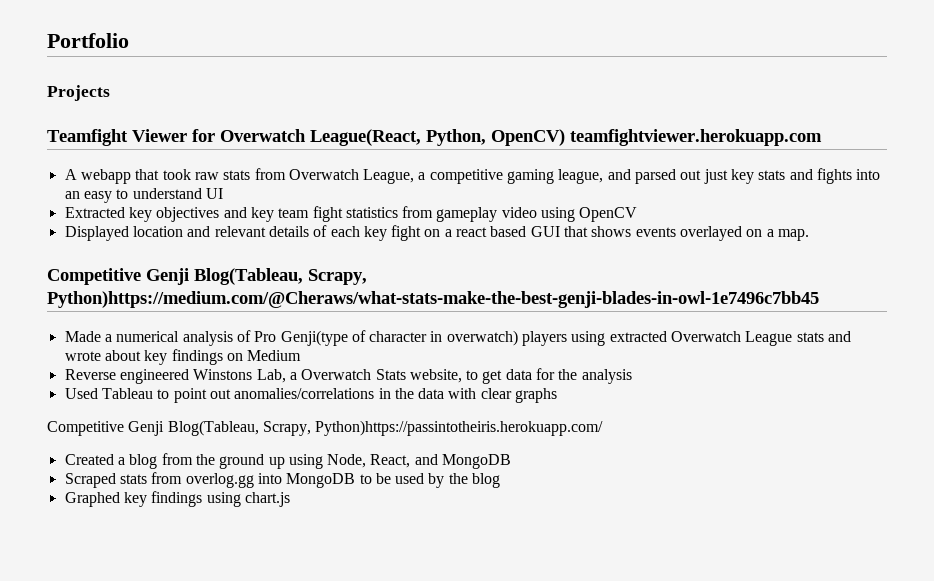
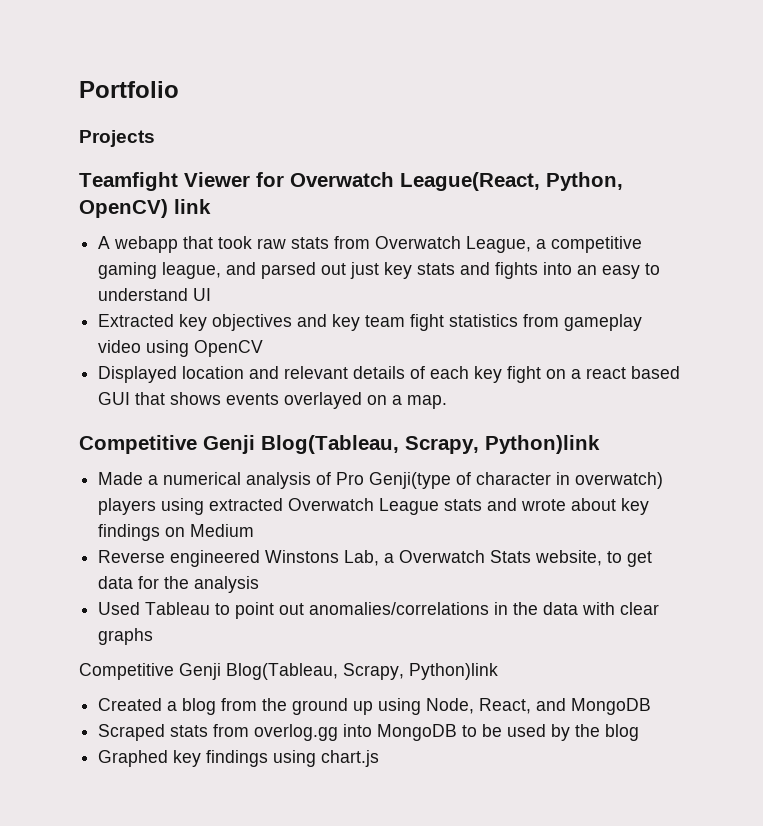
- Teamfight Viewer for Overwatch League(React, Python, OpenCV) teamfightviewer.herokuapp.com
+ Teamfight Viewer for Overwatch League(React, Python, OpenCV) link
  Displayed location and relevant details of each key fight on a react based GUI that shows events overlayed on a map.
- Competitive Genji Blog(Tableau, Scrapy, Python)https://medium.com/@Cheraws/what-stats-make-the-best-genji-blades-in-owl-1e7496c7bb45
+ Competitive Genji Blog(Tableau, Scrapy, Python)link
  Used Tableau to point out anomalies/correlations in the data with clear graphs
- Competitive Genji Blog(Tableau, Scrapy, Python)https://passintotheiris.herokuapp.com/
+ Competitive Genji Blog(Tableau, Scrapy, Python)link

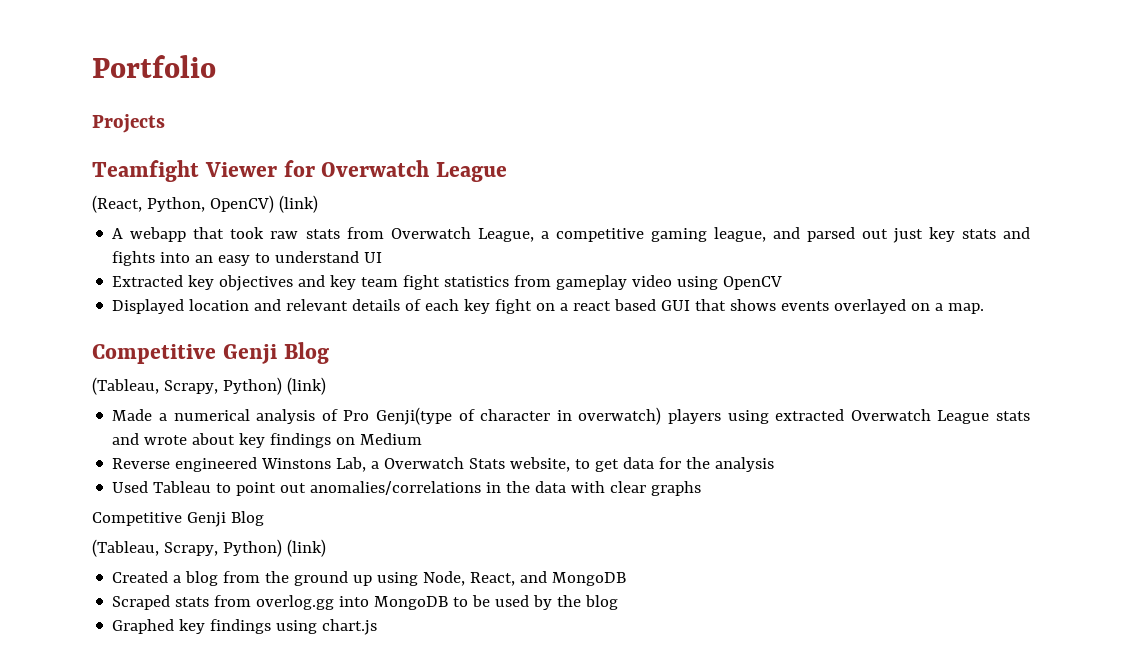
- Teamfight Viewer for Overwatch League(React, Python, OpenCV) link
+ Teamfight Viewer for Overwatch League
+ (React, Python, OpenCV) (link)
  Displayed location and relevant details of each key fight on a react based GUI that shows events overlayed on a map.
- Competitive Genji Blog(Tableau, Scrapy, Python)link
+ Competitive Genji Blog
+ (Tableau, Scrapy, Python) (link)
  Used Tableau to point out anomalies/correlations in the data with clear graphs
- Competitive Genji Blog(Tableau, Scrapy, Python)link
+ Competitive Genji Blog
+ (Tableau, Scrapy, Python) (link)

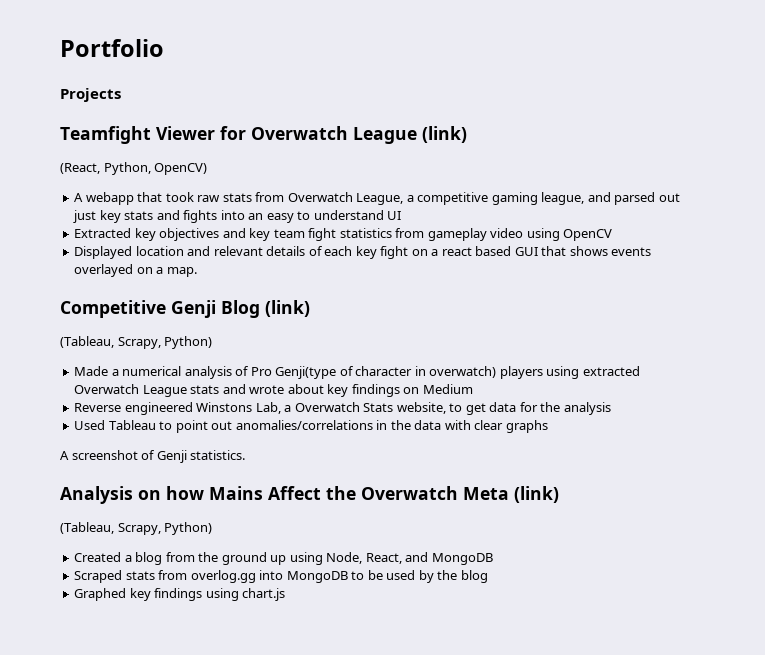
- Teamfight Viewer for Overwatch League
+ Teamfight Viewer for Overwatch League (link)
- (React, Python, OpenCV) (link)
+ (React, Python, OpenCV)
  Displayed location and relevant details of each key fight on a react based GUI that shows events overlayed on a map.
- Competitive Genji Blog
- (Tableau, Scrapy, Python) (link)
+ Competitive Genji Blog (link)
+ (Tableau, Scrapy, Python)
  Used Tableau to point out anomalies/correlations in the data with clear graphs
- Competitive Genji Blog
- (Tableau, Scrapy, Python) (link)
+ A screenshot of Genji statistics.
+ Analysis on how Mains Affect the Overwatch Meta (link)
+ (Tableau, Scrapy, Python)

